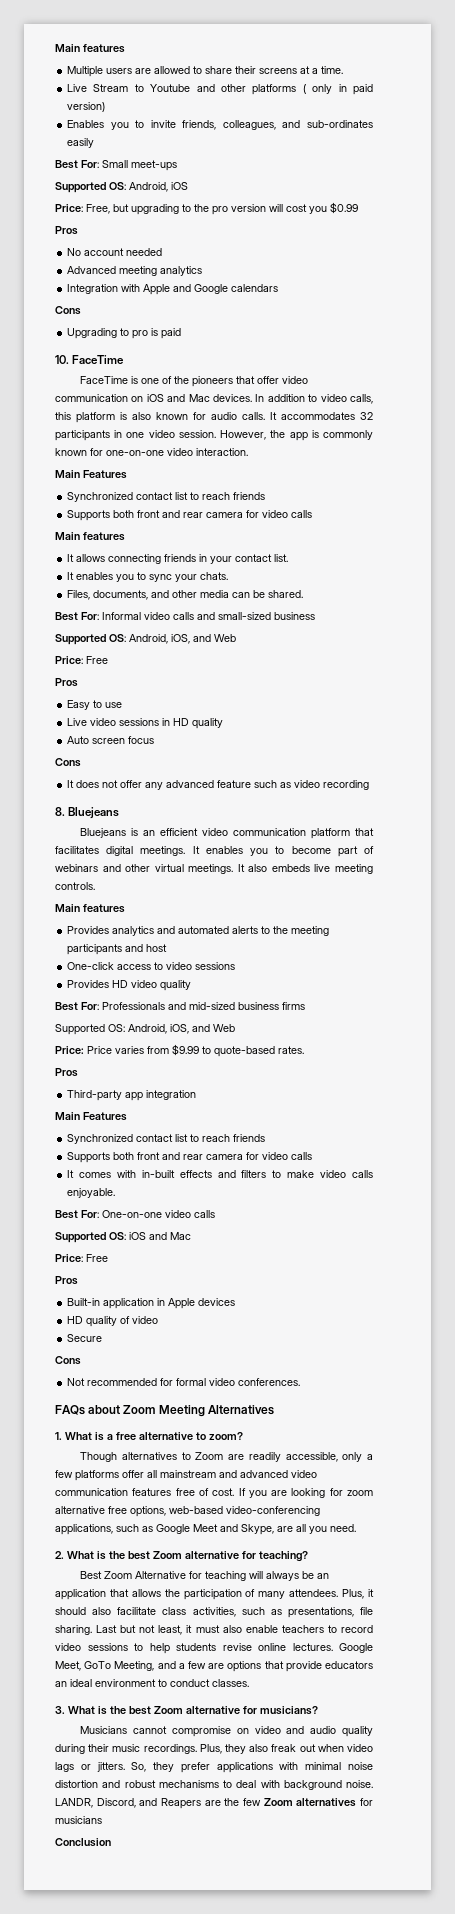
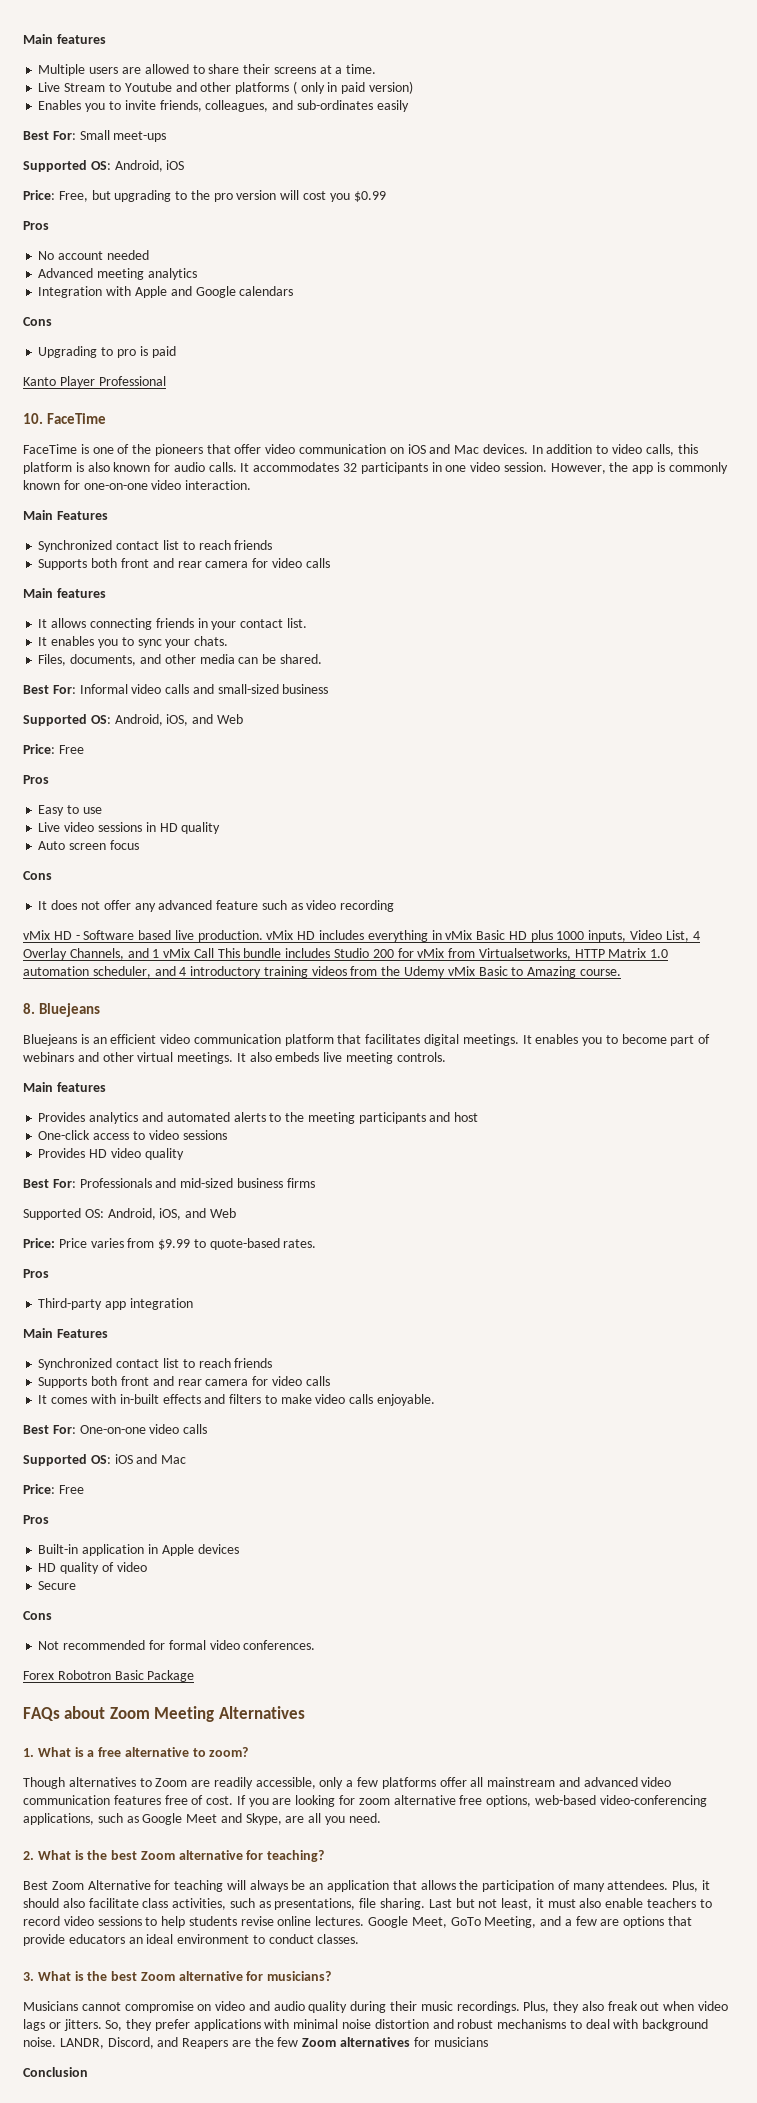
+ Kanto Player Professional
+ vMix HD - Software based live production. vMix HD includes everything in vMix Basic HD plus 1000 inputs, Video List, 4 Overlay Channels, and 1 vMix Call This bundle includes Studio 200 for vMix from Virtualsetworks, HTTP Matrix 1.0 automation scheduler, and 4 introductory training videos from the Udemy vMix Basic to Amazing course.
+ Forex Robotron Basic Package

